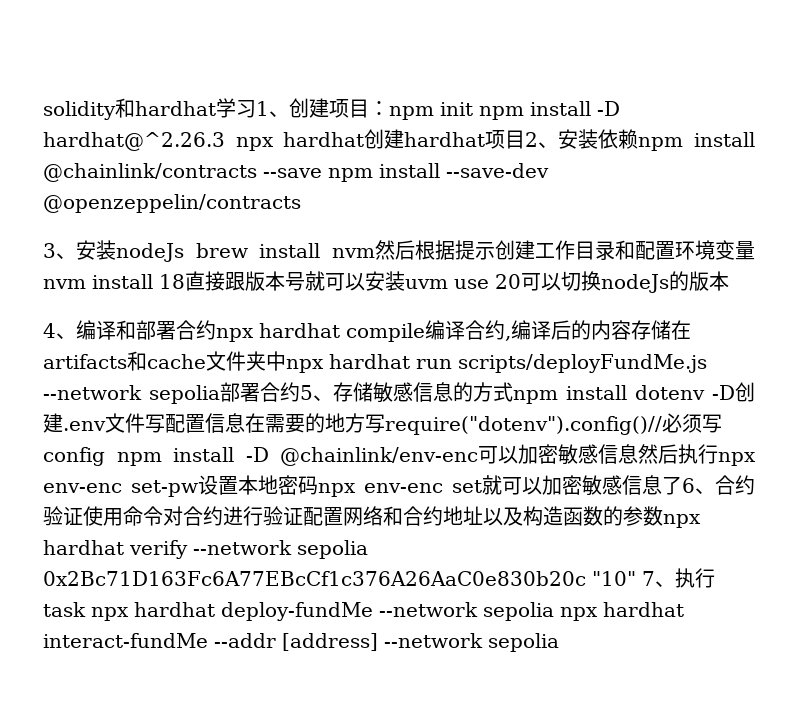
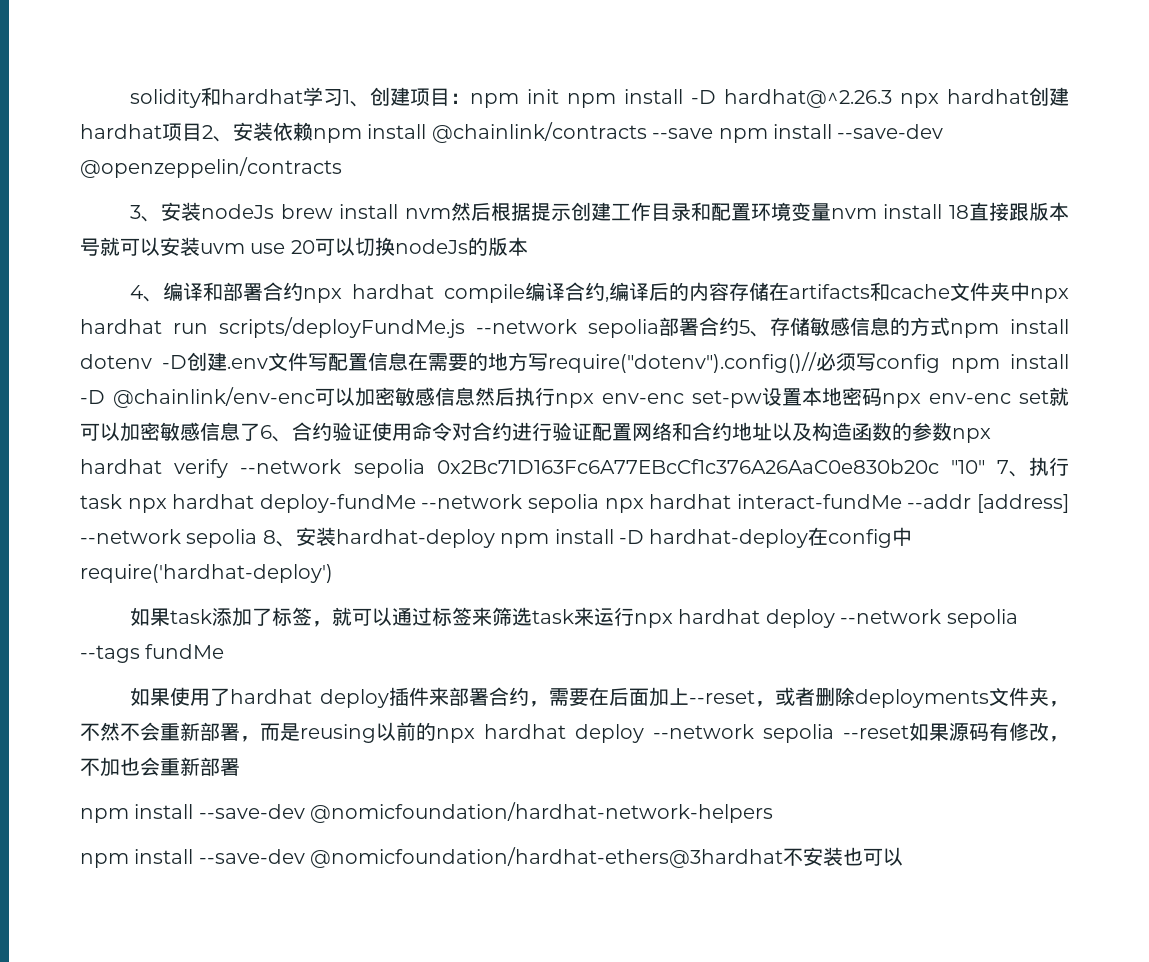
- 4、编译和部署合约npx hardhat compile编译合约,编译后的内容存储在artifacts和cache文件夹中npx hardhat run scripts/deployFundMe.js --network sepolia部署合约5、存储敏感信息的方式npm install dotenv -D创建.env文件写配置信息在需要的地方写require("dotenv").config()//必须写config npm install -D @chainlink/env-enc可以加密敏感信息然后执行npx env-enc set-pw设置本地密码npx env-enc set就可以加密敏感信息了6、合约验证使用命令对合约进行验证配置网络和合约地址以及构造函数的参数npx hardhat verify --network sepolia 0x2Bc71D163Fc6A77EBcCf1c376A26AaC0e830b20c "10" 7、执行task npx hardhat deploy-fundMe --network sepolia npx hardhat interact-fundMe --addr [address] --network sepolia
+ 4、编译和部署合约npx hardhat compile编译合约,编译后的内容存储在artifacts和cache文件夹中npx hardhat run scripts/deployFundMe.js --network sepolia部署合约5、存储敏感信息的方式npm install dotenv -D创建.env文件写配置信息在需要的地方写require("dotenv").config()//必须写config npm install -D @chainlink/env-enc可以加密敏感信息然后执行npx env-enc set-pw设置本地密码npx env-enc set就可以加密敏感信息了6、合约验证使用命令对合约进行验证配置网络和合约地址以及构造函数的参数npx hardhat verify --network sepolia 0x2Bc71D163Fc6A77EBcCf1c376A26AaC0e830b20c "10" 7、执行task npx hardhat deploy-fundMe --network sepolia npx hardhat interact-fundMe --addr [address] --network sepolia 8、安装hardhat-deploy npm install -D hardhat-deploy在config中require('hardhat-deploy')
+ 如果task添加了标签，就可以通过标签来筛选task来运行npx hardhat deploy --network sepolia --tags fundMe
+ 如果使用了hardhat deploy插件来部署合约，需要在后面加上--reset，或者删除deployments文件夹，不然不会重新部署，而是reusing以前的npx hardhat deploy --network sepolia --reset如果源码有修改，不加也会重新部署
+ npm install --save-dev @nomicfoundation/hardhat-network-helpers
+ npm install --save-dev @nomicfoundation/hardhat-ethers@3hardhat不安装也可以

